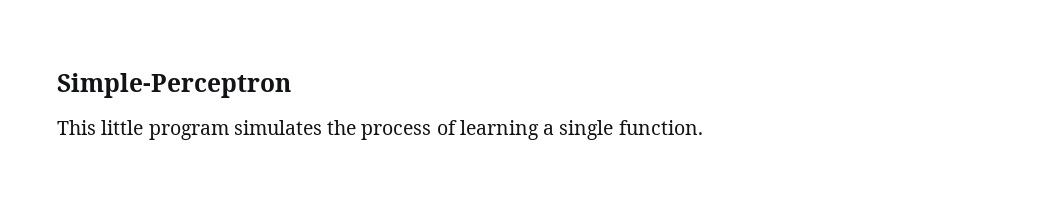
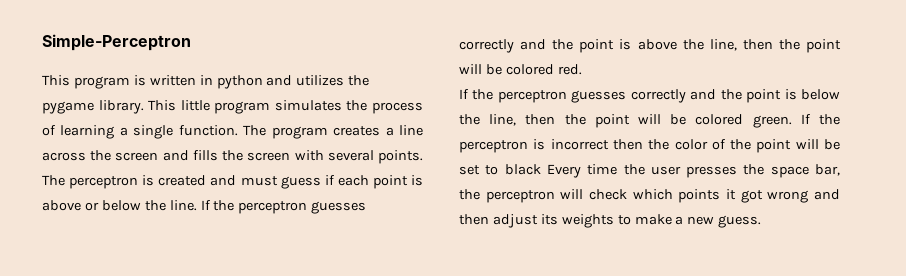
- This little program simulates the process of learning a single function.
+ This program is written in python and utilizes the pygame library. This little program simulates the process of learning a single function.
+ The program creates a line across the screen and fills the screen with several points. The perceptron is created and must guess if each point is above or below the line. If the perceptron guesses correctly and the point is above the line, then the point will be colored red.
+ If the perceptron guesses correctly and the point is below the line, then the point will be colored green. If the perceptron is incorrect then the color of the point will be set to black Every time the user presses the space bar, the perceptron will check which points it got wrong and then adjust its weights to make a new guess.

